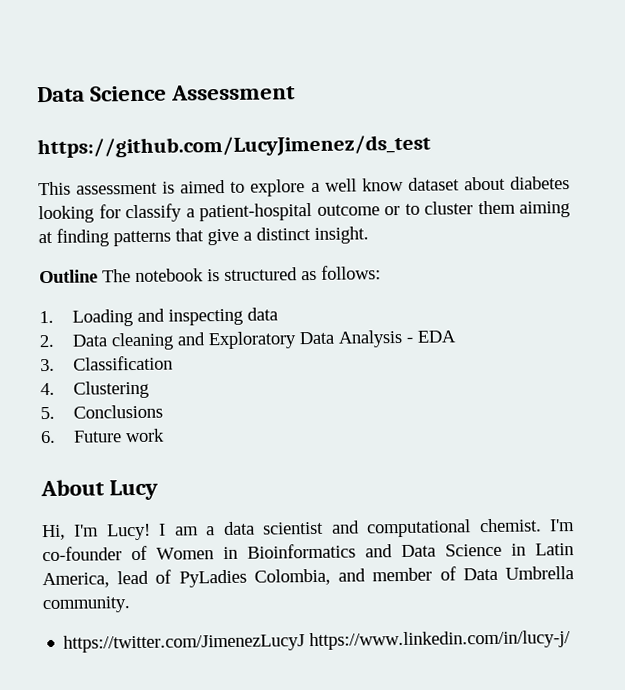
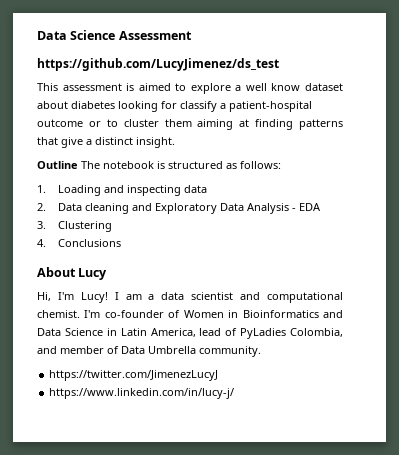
- 3. Classification
- 4. Clustering
+ 3. Clustering
- 5. Conclusions
+ 4. Conclusions
- 6. Future work
- https://twitter.com/JimenezLucyJ https://www.linkedin.com/in/lucy-j/
+ https://twitter.com/JimenezLucyJ
+ https://www.linkedin.com/in/lucy-j/

